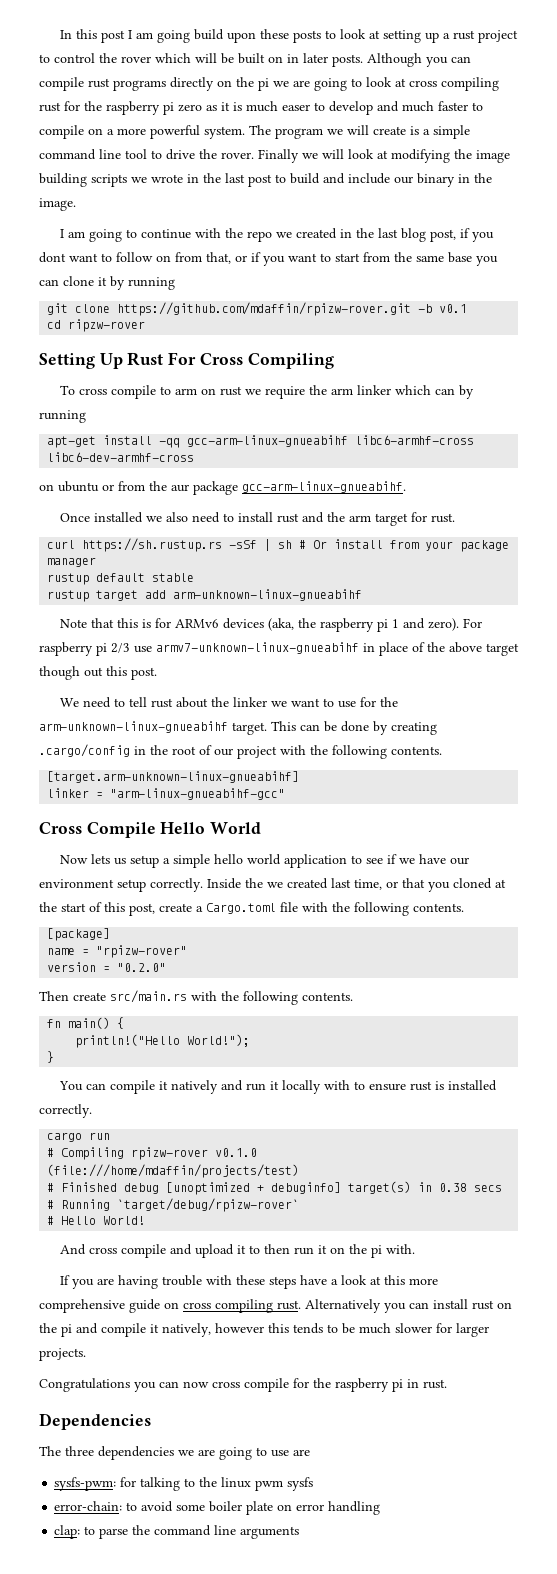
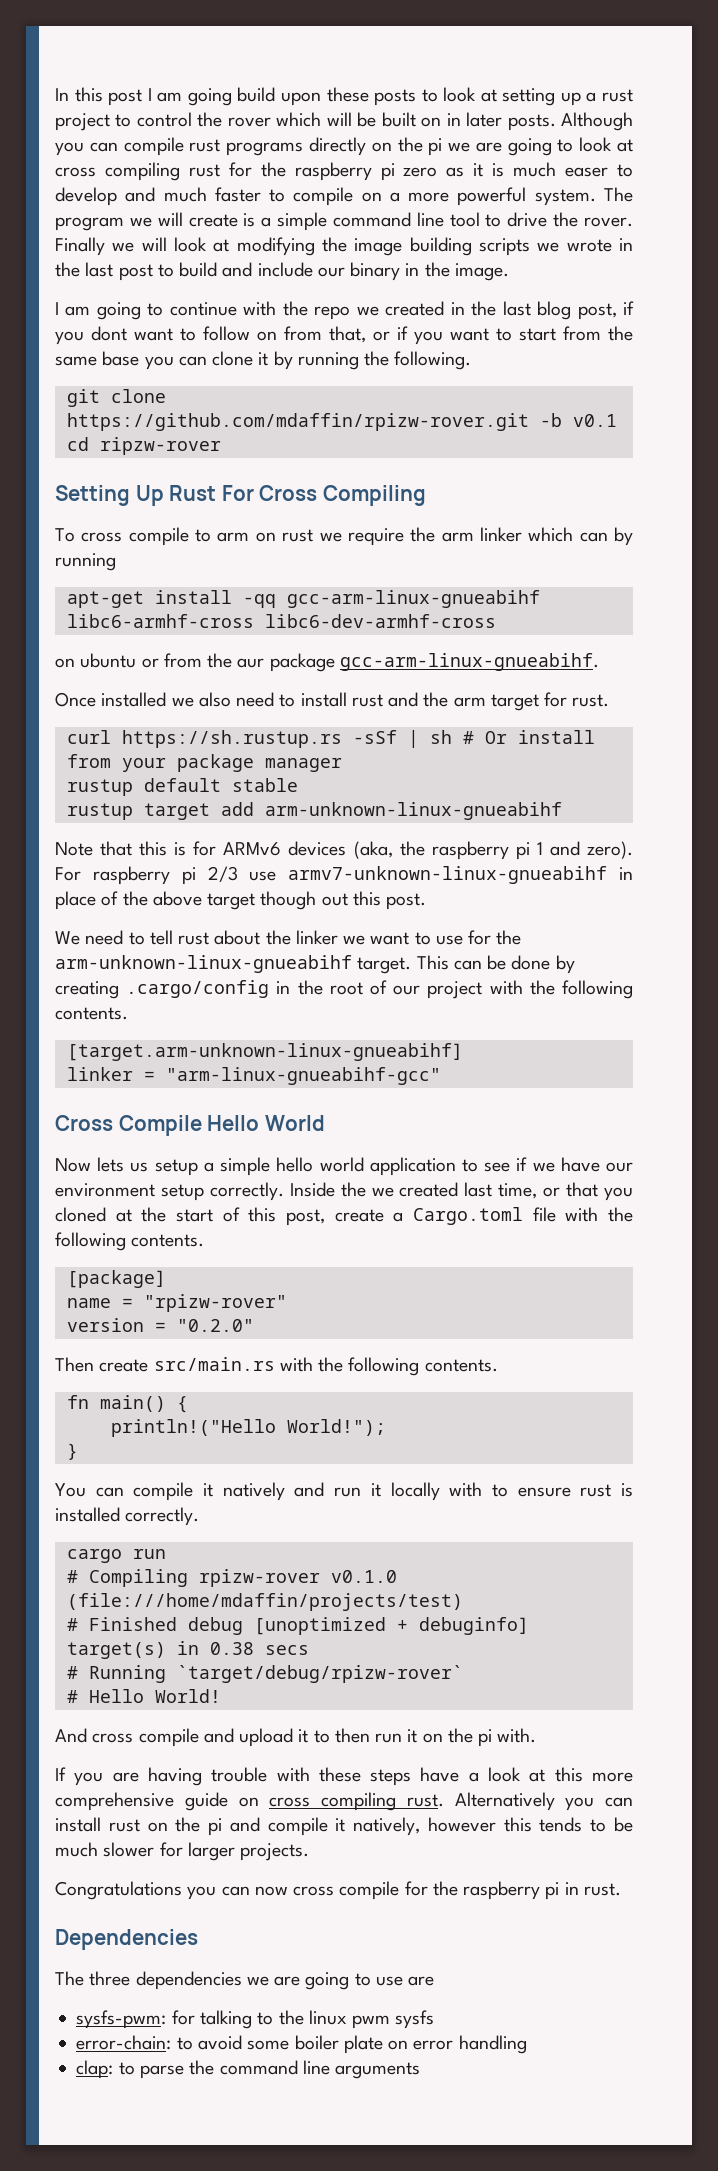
- I am going to continue with the repo we created in the last blog post, if you dont want to follow on from that, or if you want to start from the same base you can clone it by running
+ I am going to continue with the repo we created in the last blog post, if you dont want to follow on from that, or if you want to start from the same base you can clone it by running the following.

